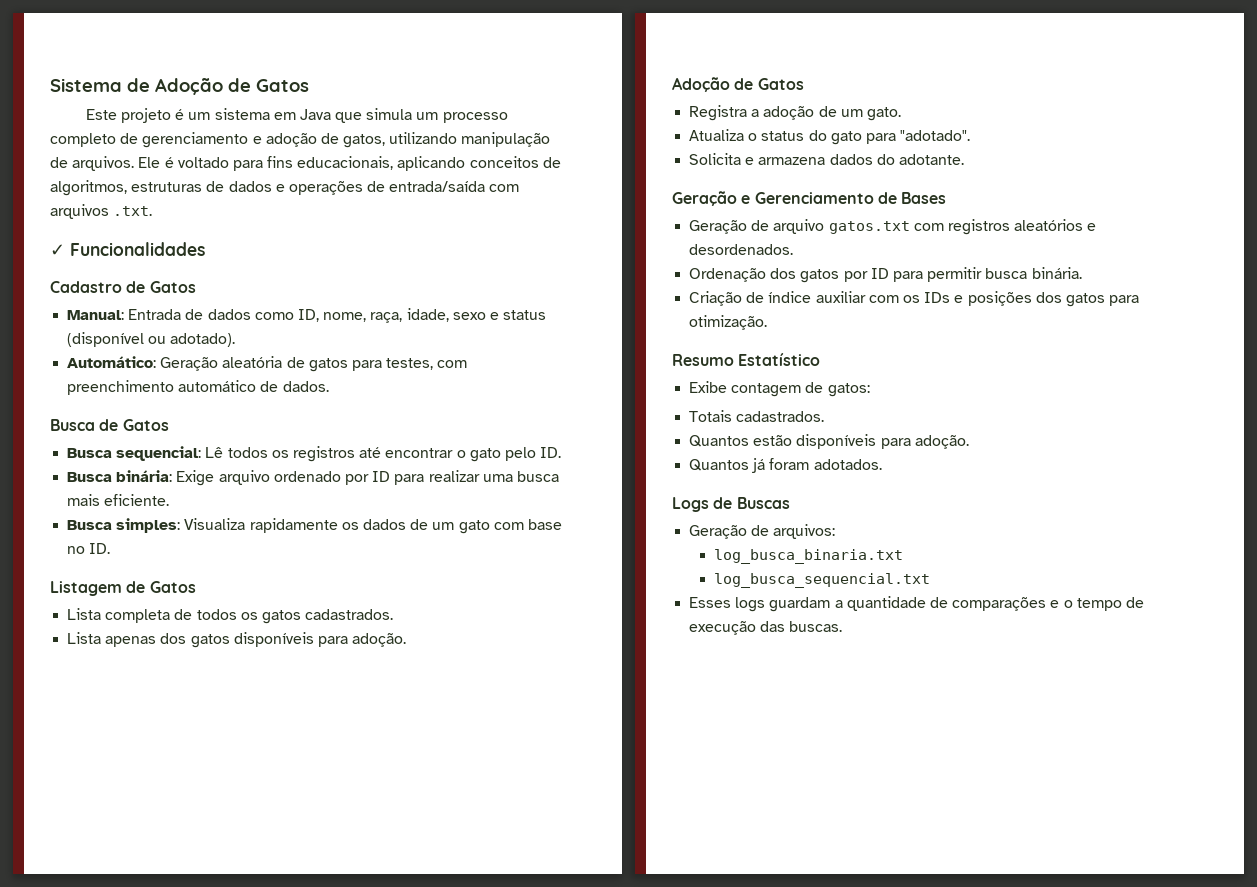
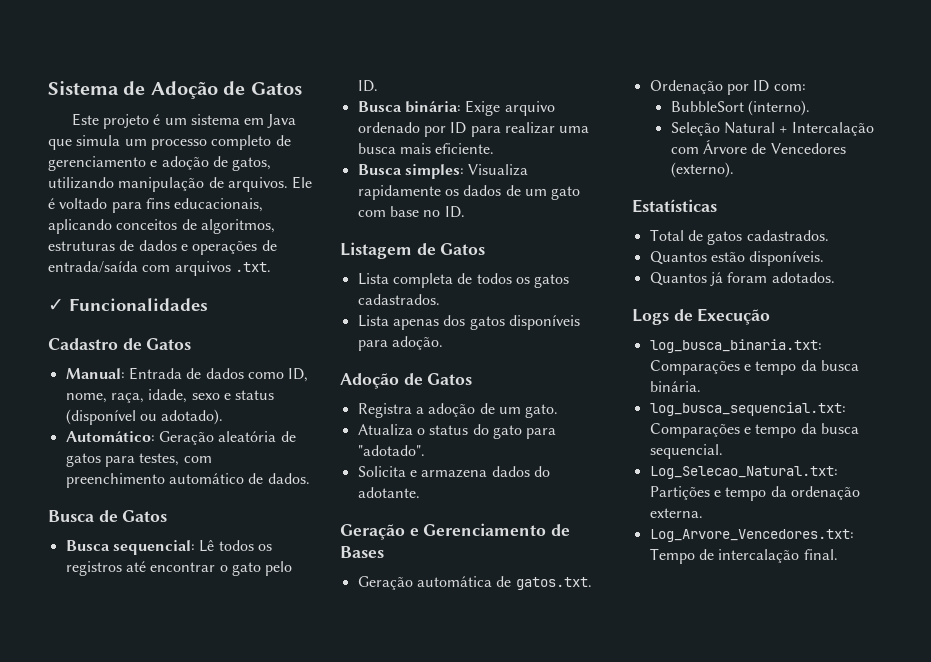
- Geração de arquivo gatos.txt com registros aleatórios e desordenados.
- Ordenação dos gatos por ID para permitir busca binária.
- Criação de índice auxiliar com os IDs e posições dos gatos para otimização.
- Resumo Estatístico
- Exibe contagem de gatos:
- Totais cadastrados.
+ Geração automática de gatos.txt.
+ Ordenação por ID com:
+ BubbleSort (interno).
+ Seleção Natural + Intercalação com Árvore de Vencedores (externo).
+ Estatísticas
+ Total de gatos cadastrados.
- Quantos estão disponíveis para adoção.
+ Quantos estão disponíveis.
- Logs de Buscas
- Geração de arquivos:
- log_busca_binaria.txt
- log_busca_sequencial.txt
- Esses logs guardam a quantidade de comparações e o tempo de execução das buscas.
+ Logs de Execução
+ log_busca_binaria.txt: Comparações e tempo da busca binária.
+ log_busca_sequencial.txt: Comparações e tempo da busca sequencial.
+ Log_Selecao_Natural.txt: Partições e tempo da ordenação externa.
+ Log_Arvore_Vencedores.txt: Tempo de intercalação final.

